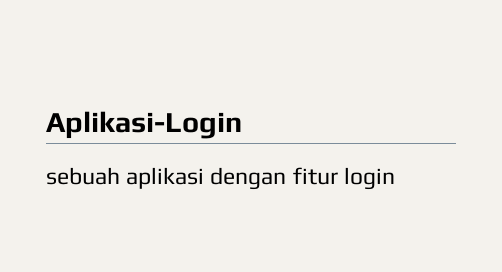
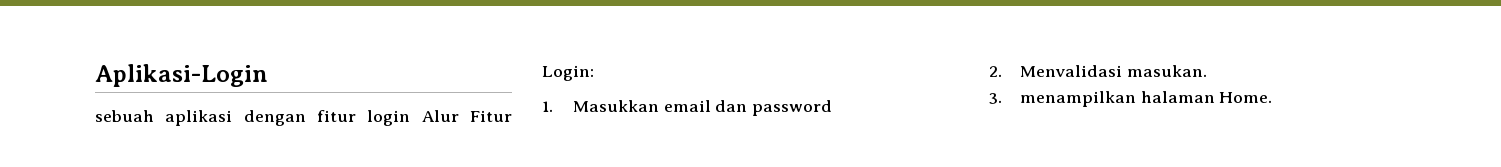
- sebuah aplikasi dengan fitur login
+ sebuah aplikasi dengan fitur login Alur Fitur Login:
+ 1. Masukkan email dan password
+ 2. Menvalidasi masukan.
+ 3. menampilkan halaman Home.

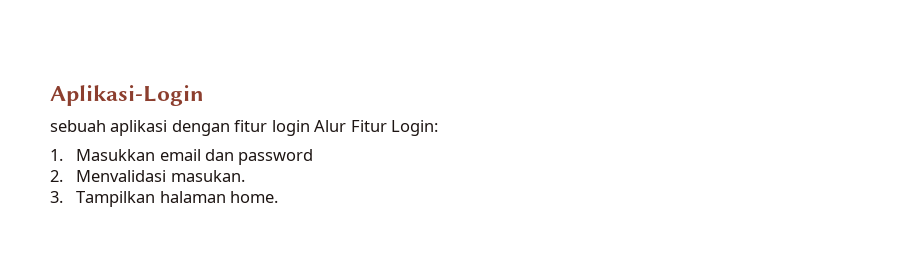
- 3. menampilkan halaman Home.
+ 3. Tampilkan halaman home.

